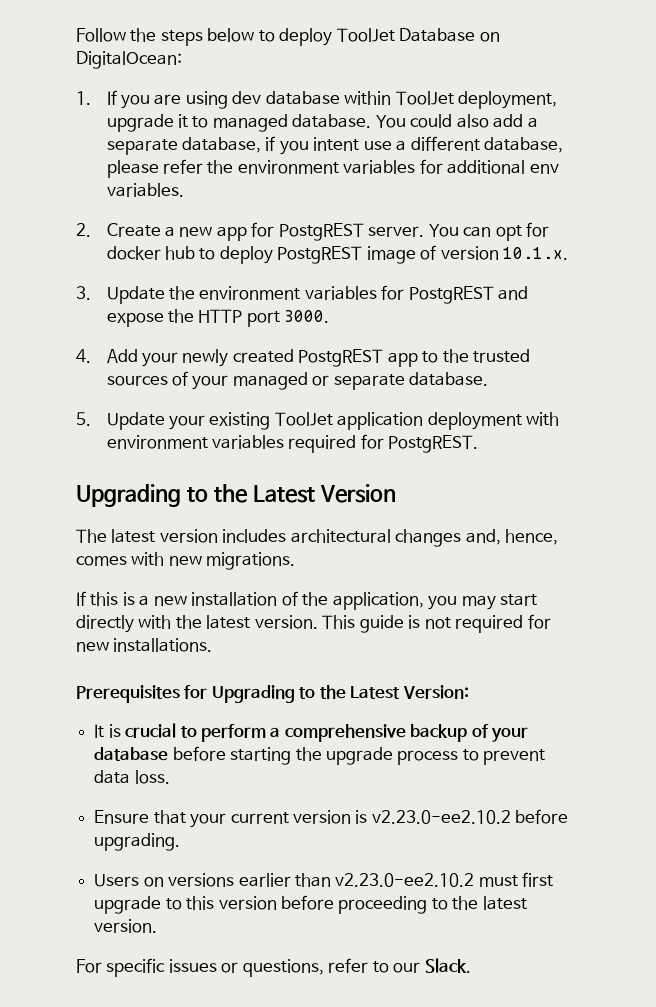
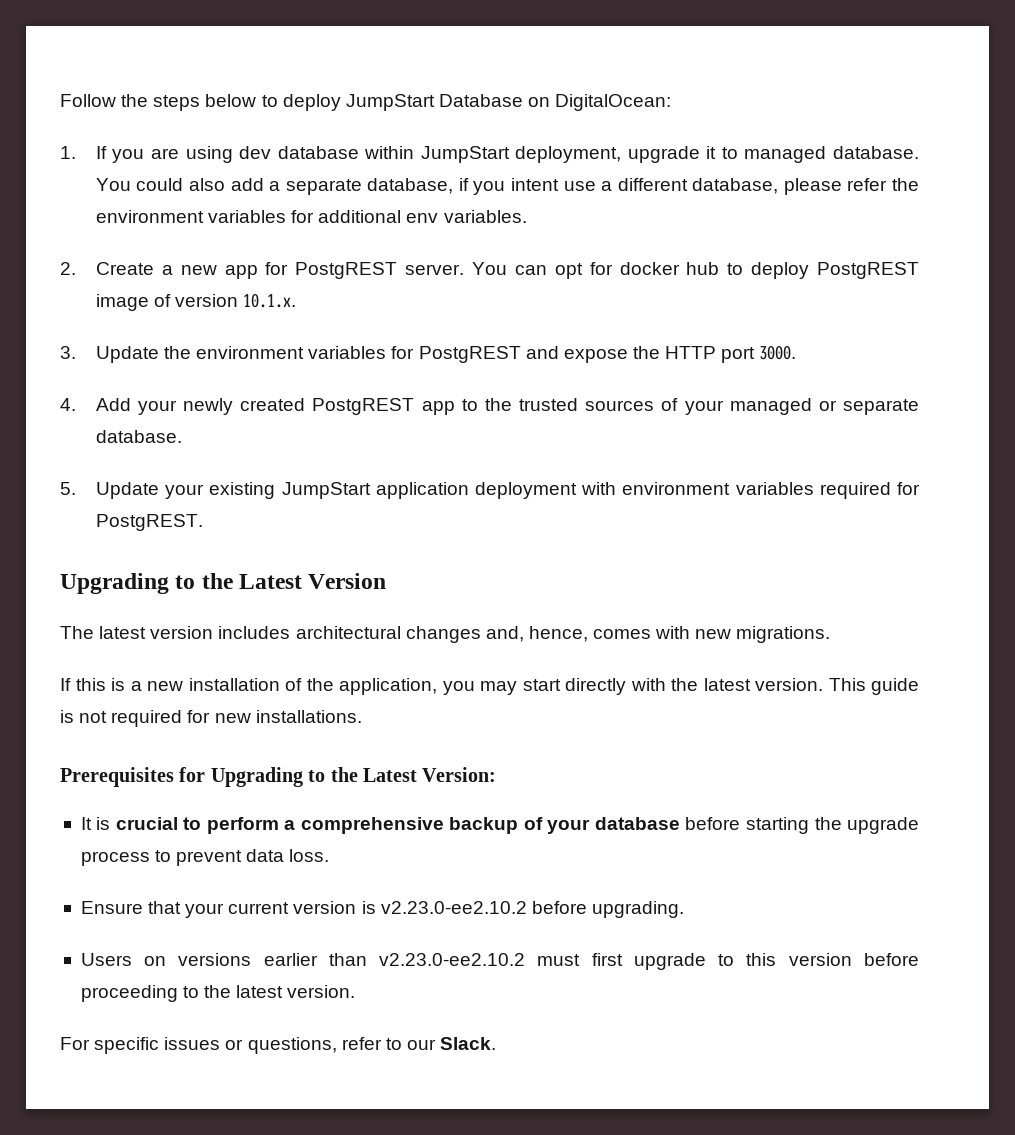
- Follow the steps below to deploy ToolJet Database on DigitalOcean:
+ Follow the steps below to deploy JumpStart Database on DigitalOcean:
- 1. If you are using dev database within ToolJet deployment, upgrade it to managed database.
+ 1. If you are using dev database within JumpStart deployment, upgrade it to managed database.
- 5. Update your existing ToolJet application deployment with environment variables required for PostgREST.
+ 5. Update your existing JumpStart application deployment with environment variables required for PostgREST.

